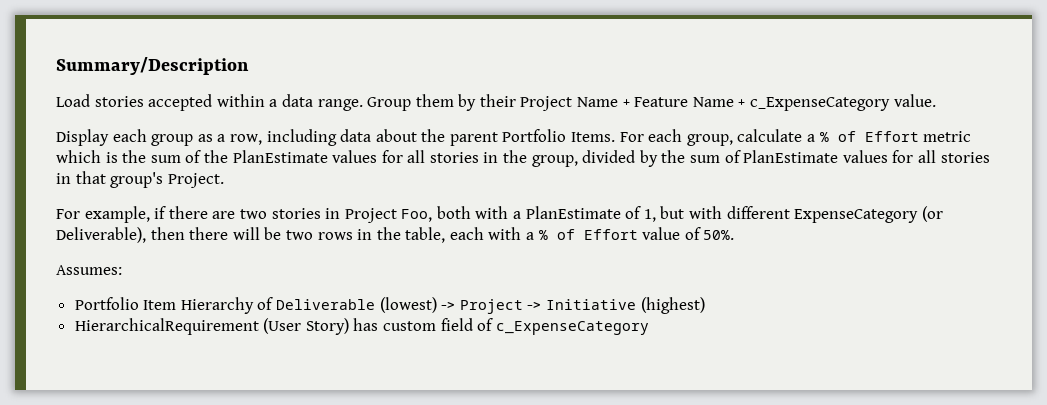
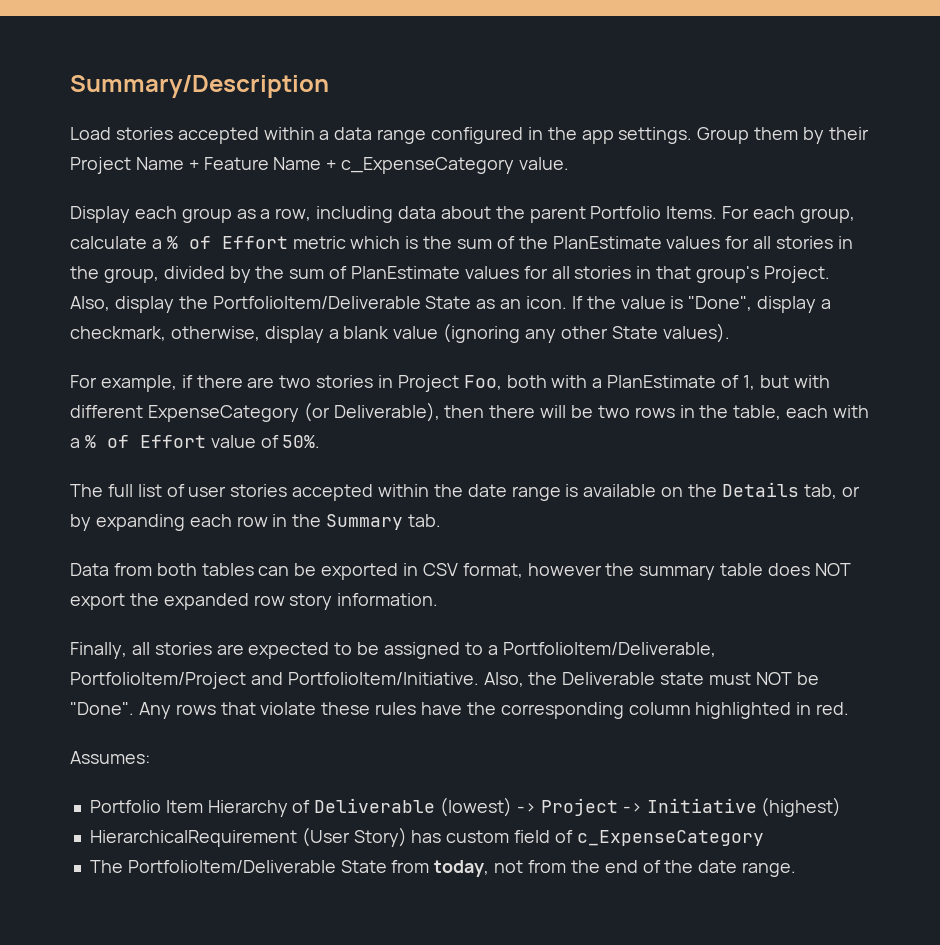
- Load stories accepted within a data range.
+ Load stories accepted within a data range configured in the app settings.
+ Also, display the PortfolioItem/Deliverable State as an icon. If the value is "Done", display a checkmark, otherwise, display a blank value (ignoring any other State values).
+ The full list of user stories accepted within the date range is available on the Details tab, or by expanding each row in the Summary tab.
+ Data from both tables can be exported in CSV format, however the summary table does NOT export the expanded row story information.
+ Finally, all stories are expected to be assigned to a PortfolioItem/Deliverable, PortfolioItem/Project and PortfolioItem/Initiative. Also, the Deliverable state must NOT be "Done". Any rows that violate these rules have the corresponding column highlighted in red.
+ The PortfolioItem/Deliverable State from today, not from the end of the date range.

